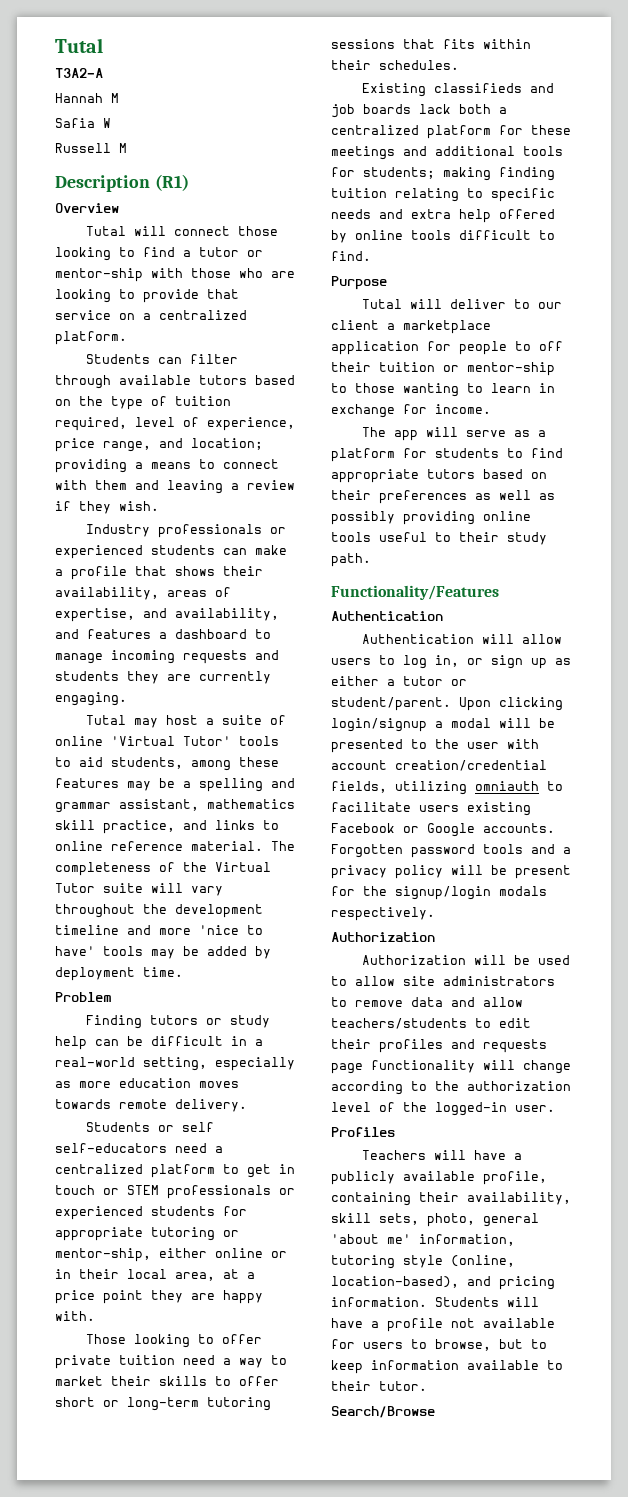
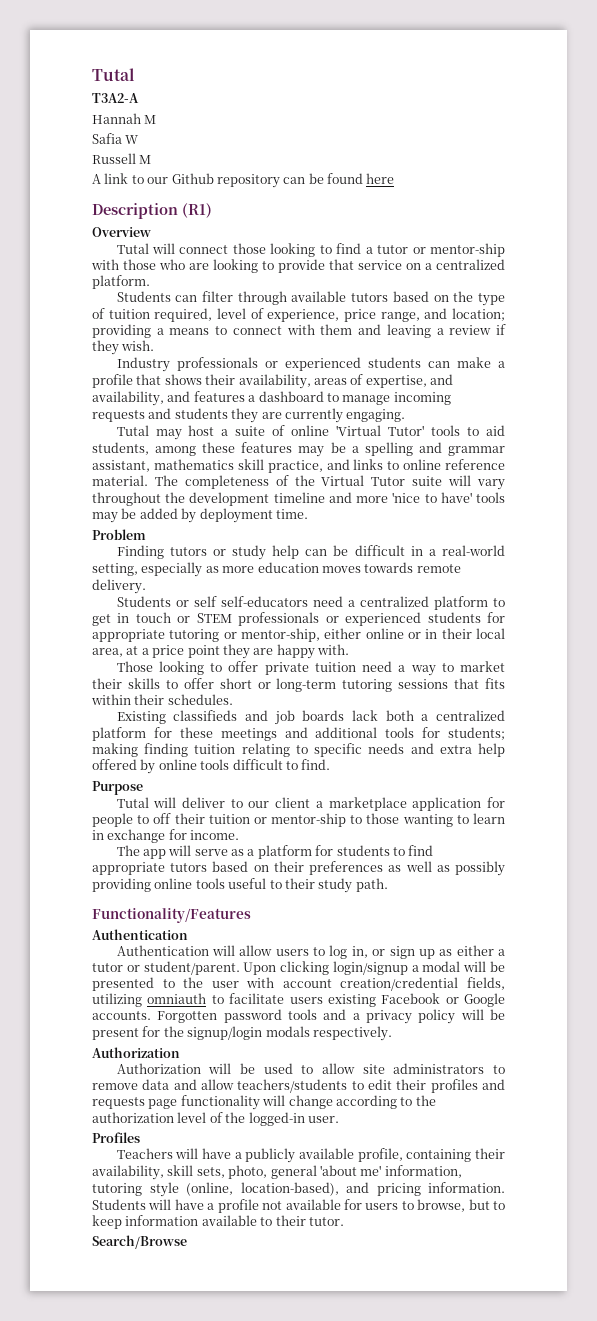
+ A link to our Github repository can be found here

